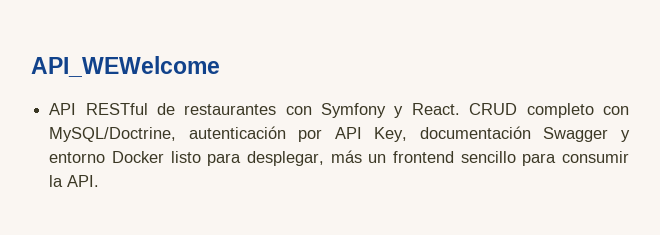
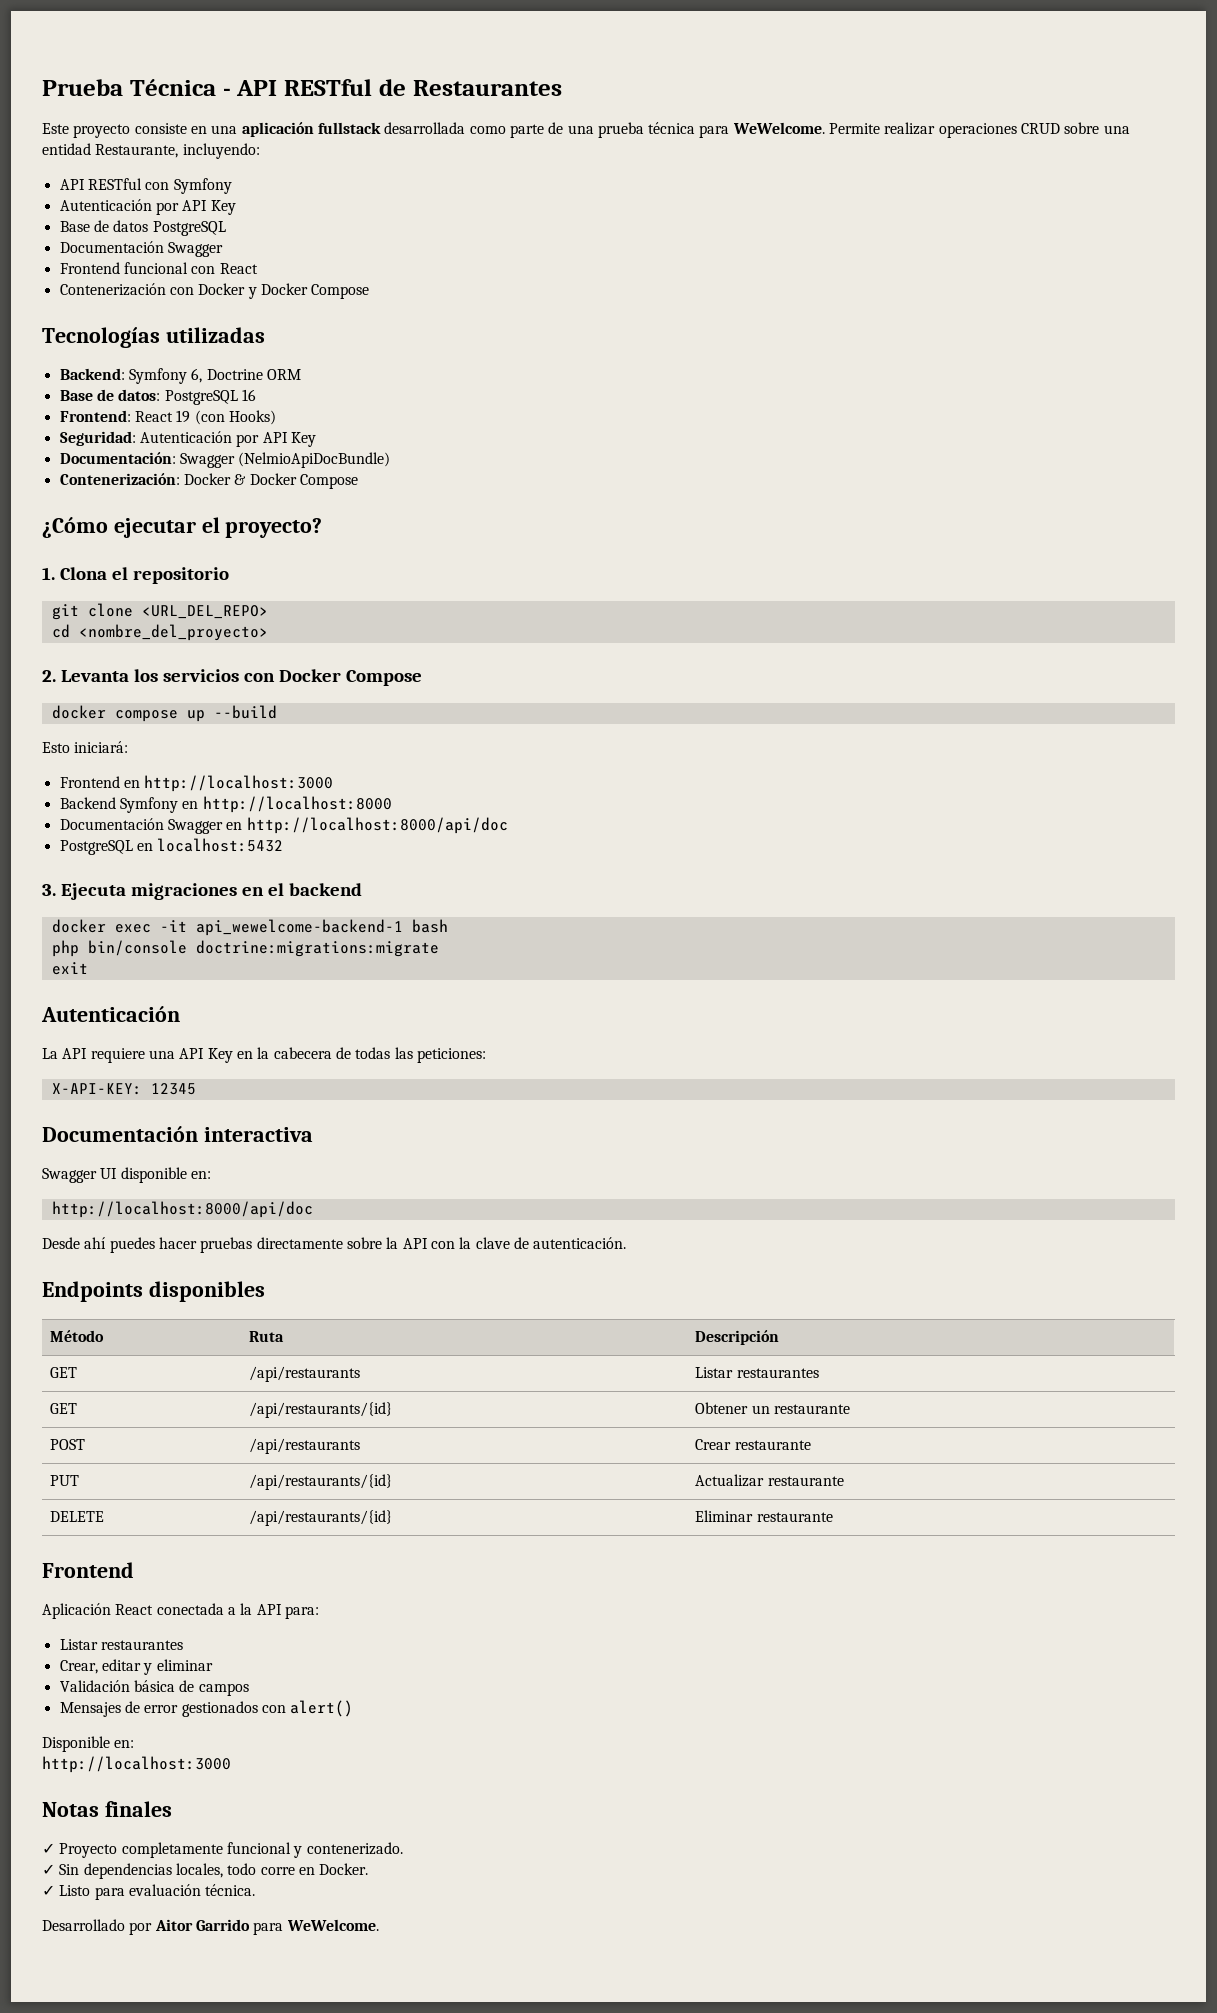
- API_WEWelcome
- API RESTful de restaurantes con Symfony y React. CRUD completo con MySQL/Doctrine, autenticación por API Key, documentación Swagger y entorno Docker listo para desplegar, más un frontend sencillo para consumir la API.
+ Prueba Técnica - API RESTful de Restaurantes
+ Este proyecto consiste en una aplicación fullstack desarrollada como parte de una prueba técnica para WeWelcome. Permite realizar operaciones CRUD sobre una entidad Restaurante, incluyendo:
+ API RESTful con Symfony
+ Autenticación por API Key
+ Base de datos PostgreSQL
+ Documentación Swagger
+ Frontend funcional con React
+ Contenerización con Docker y Docker Compose
+ Tecnologías utilizadas
+ Backend: Symfony 6, Doctrine ORM
+ Base de datos: PostgreSQL 16
+ Frontend: React 19 (con Hooks)
+ Seguridad: Autenticación por API Key
+ Documentación: Swagger (NelmioApiDocBundle)
+ Contenerización: Docker & Docker Compose
+ ¿Cómo ejecutar el proyecto?
+ 1. Clona el repositorio
+ git clone <URL_DEL_REPO>
+ cd <nombre_del_proyecto>
+ 2. Levanta los servicios con Docker Compose
+ docker compose up --build
+ Esto iniciará:
+ Frontend en http://localhost:3000
+ Backend Symfony en http://localhost:8000
+ Documentación Swagger en http://localhost:8000/api/doc
+ PostgreSQL en localhost:5432
+ 3. Ejecuta migraciones en el backend
+ docker exec -it api_wewelcome-backend-1 bash
+ php bin/console doctrine:migrations:migrate
+ exit
+ Autenticación
+ La API requiere una API Key en la cabecera de todas las peticiones:
+ X-API-KEY: 12345
+ Documentación interactiva
+ Swagger UI disponible en:
+ http://localhost:8000/api/doc
+ Desde ahí puedes hacer pruebas directamente sobre la API con la clave de autenticación.
+ Endpoints disponibles
+ Método | Ruta | Descripción
+ GET | /api/restaurants | Listar restaurantes
+ GET | /api/restaurants/{id} | Obtener un restaurante
+ POST | /api/restaurants | Crear restaurante
+ PUT | /api/restaurants/{id} | Actualizar restaurante
+ DELETE | /api/restaurants/{id} | Eliminar restaurante
+ Frontend
+ Aplicación React conectada a la API para:
+ Listar restaurantes
+ Crear, editar y eliminar
+ Validación básica de campos
+ Mensajes de error gestionados con alert()
+ Disponible en:
+ http://localhost:3000
+ Notas finales
+ ✓ Proyecto completamente funcional y contenerizado.
+ ✓ Sin dependencias locales, todo corre en Docker.
+ ✓ Listo para evaluación técnica.
+ Desarrollado por Aitor Garrido para WeWelcome.

